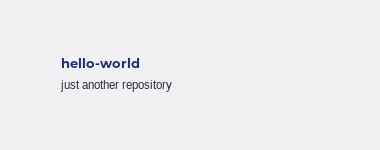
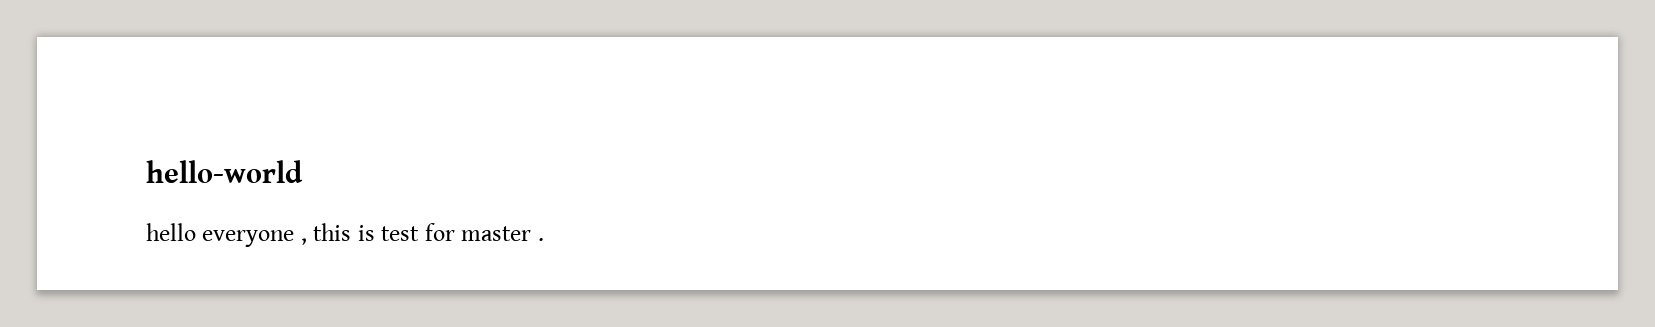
- just another repository
+ hello everyone , this is test for master .

